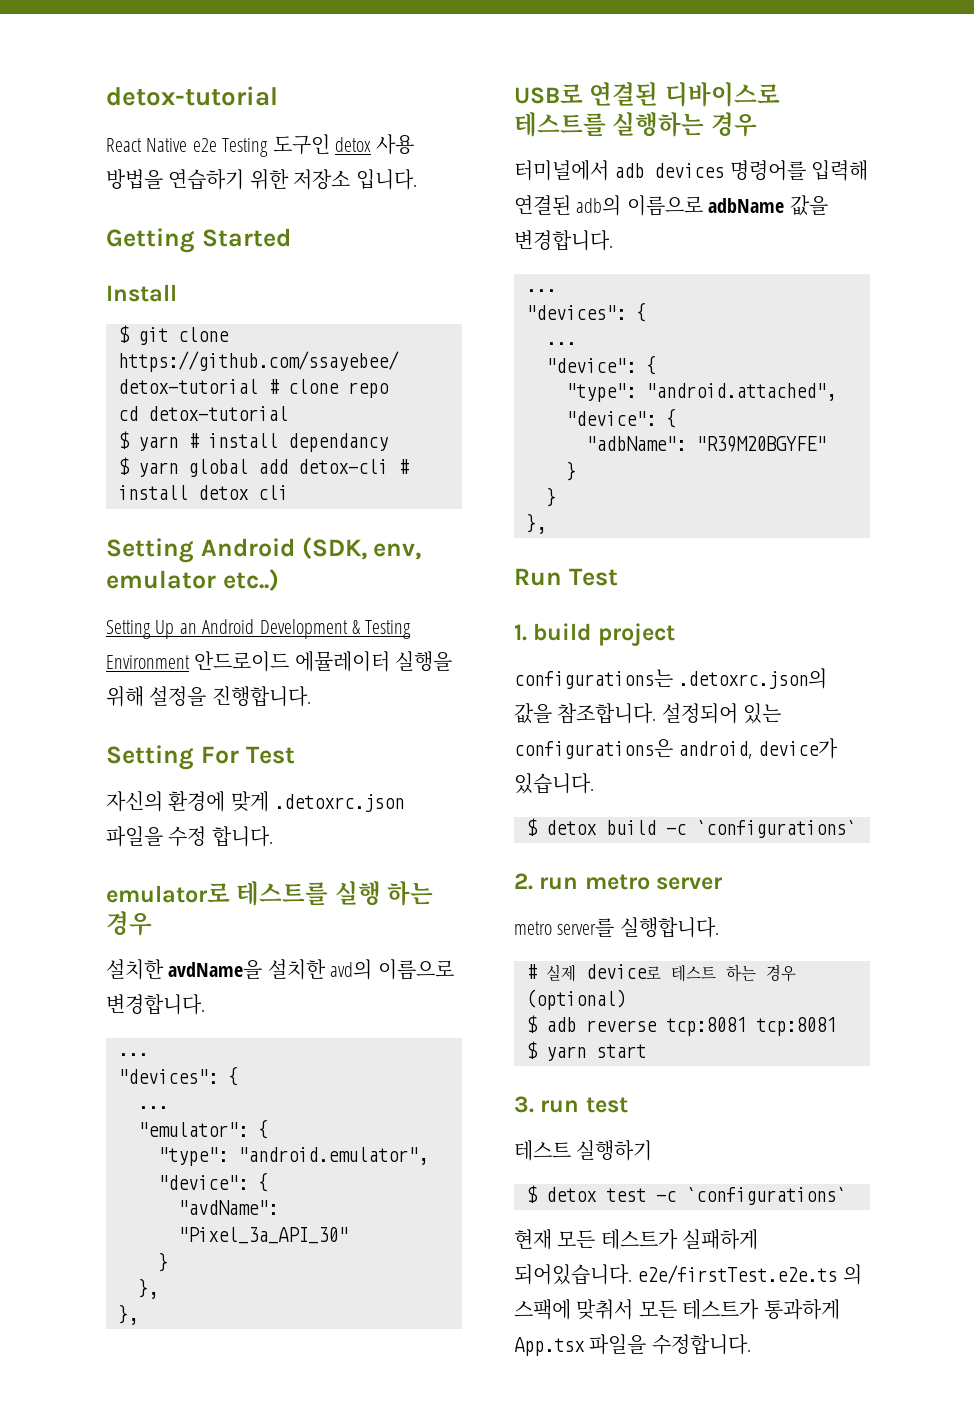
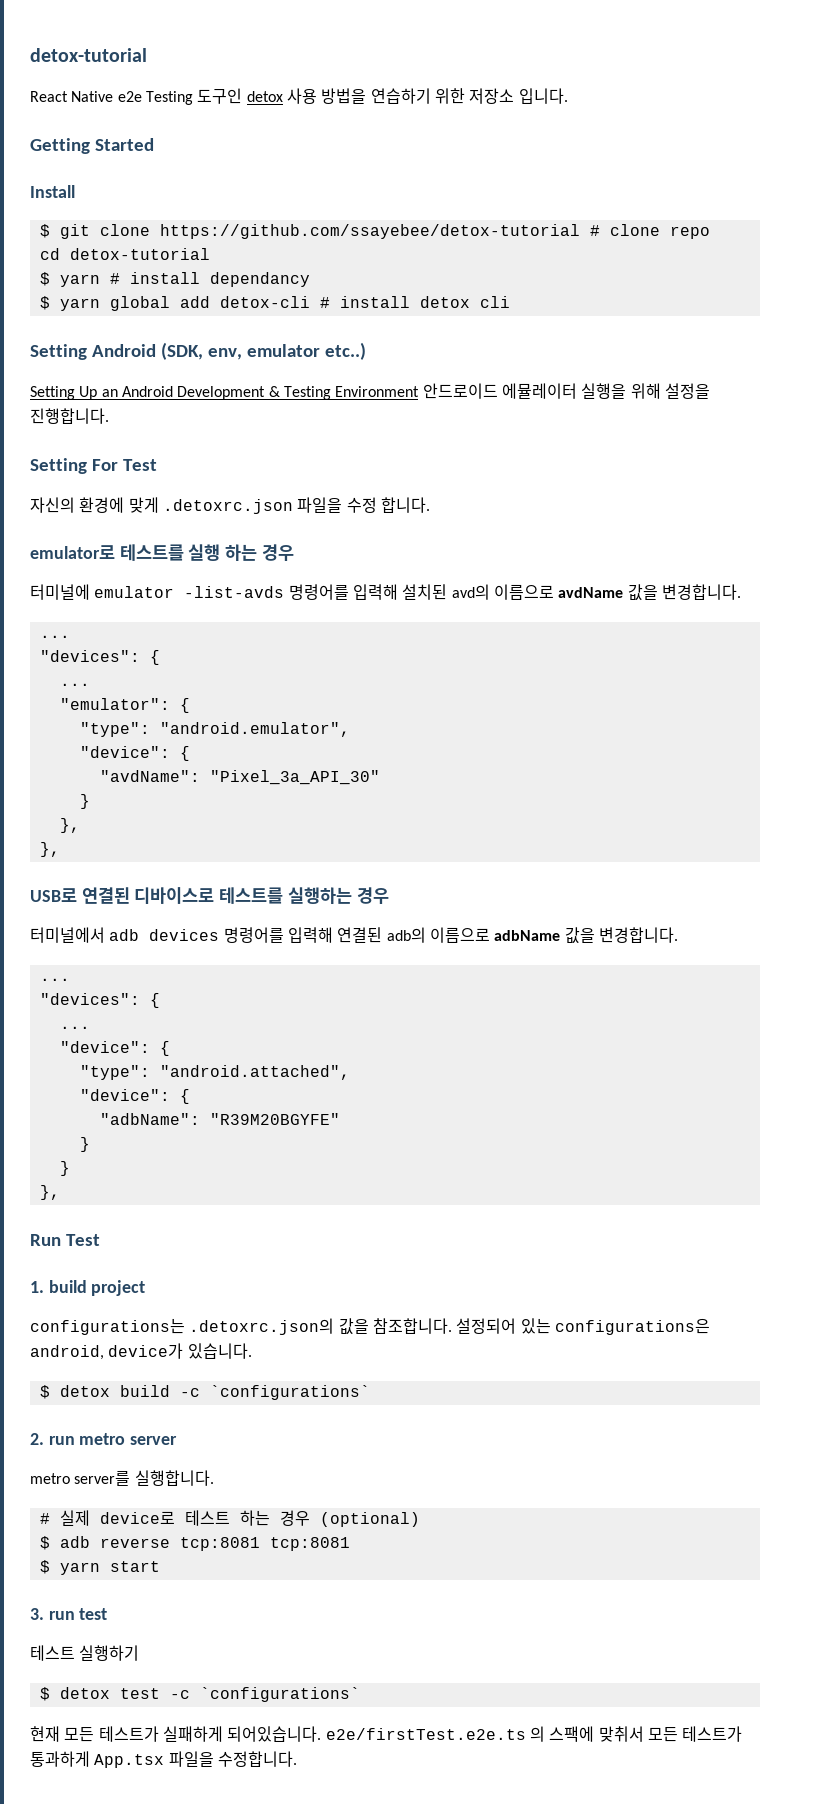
- 설치한 avdName을 설치한 avd의 이름으로 변경합니다.
+ 터미널에 emulator -list-avds 명령어를 입력해 설치된 avd의 이름으로 avdName 값을 변경합니다.

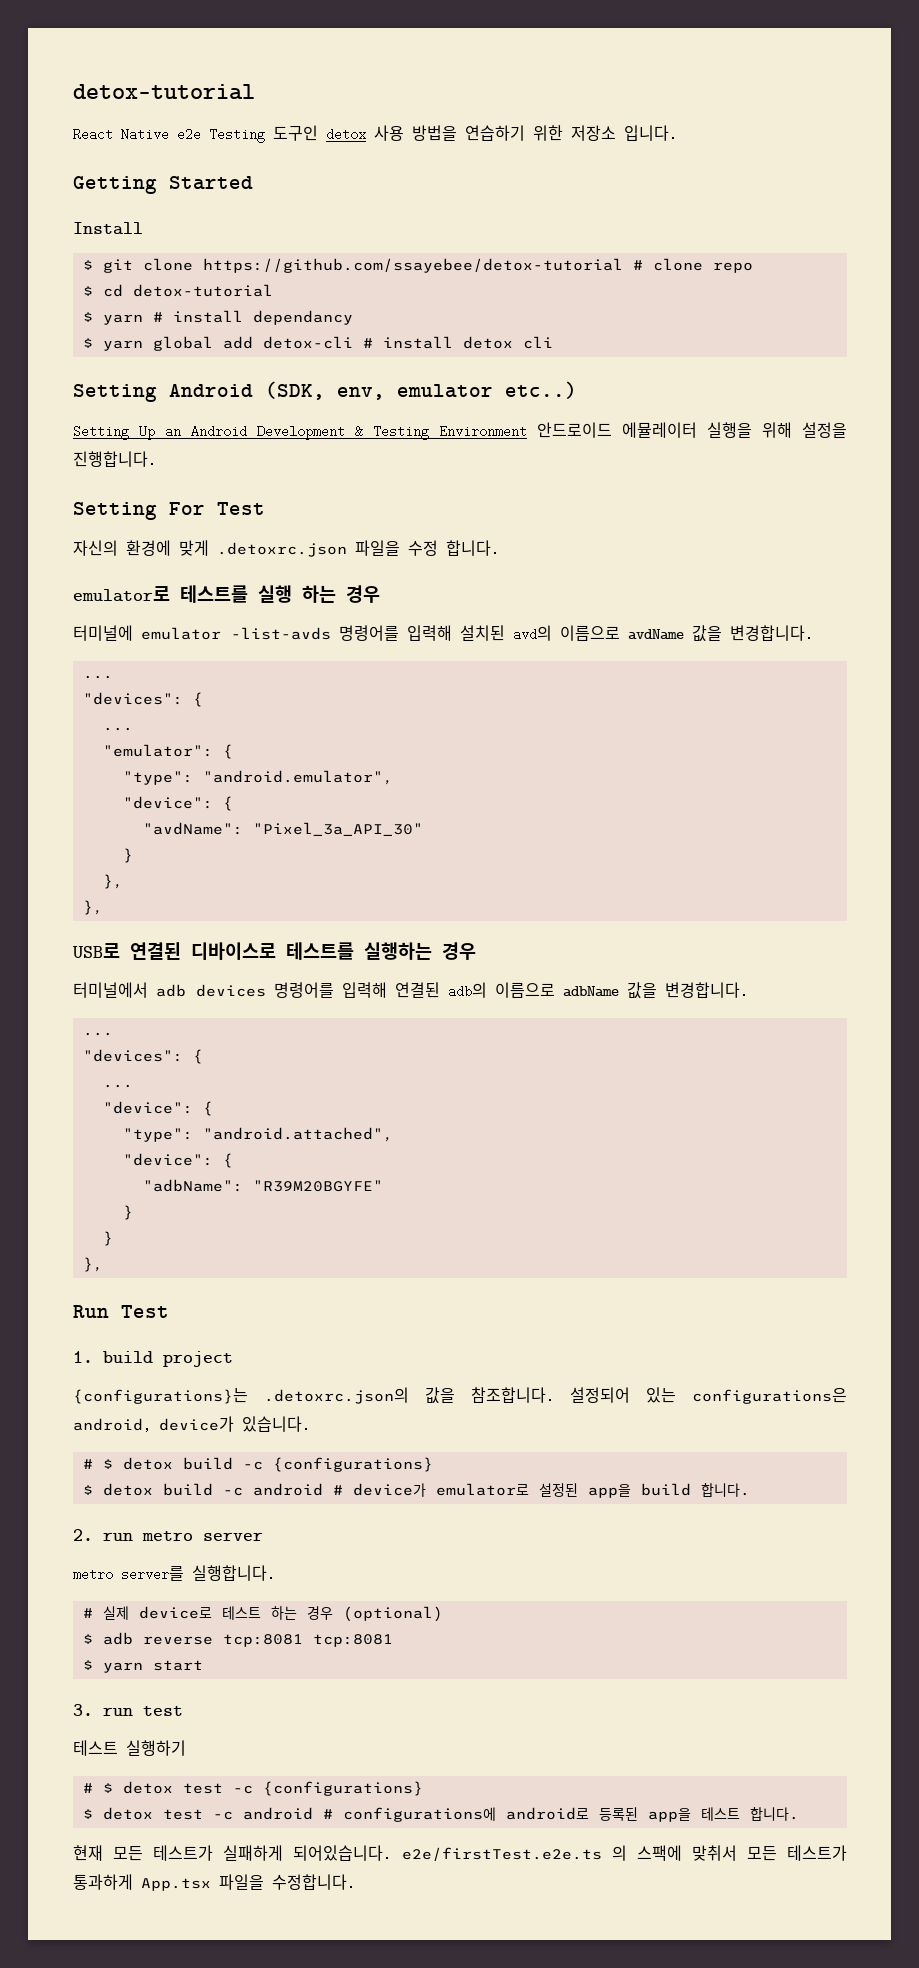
- cd detox-tutorial
+ $ cd detox-tutorial
- configurations는 .detoxrc.json의 값을 참조합니다.
+ {configurations}는 .detoxrc.json의 값을 참조합니다.
- $ detox build -c `configurations`
+ # $ detox build -c {configurations}
+ $ detox build -c android # device가 emulator로 설정된 app을 build 합니다.
- $ detox test -c `configurations`
+ # $ detox test -c {configurations}
+ $ detox test -c android # configurations에 android로 등록된 app을 테스트 합니다.

